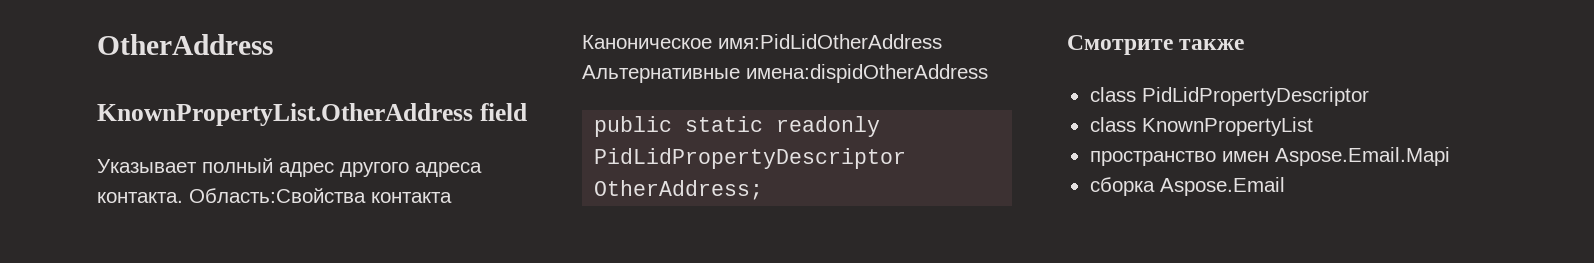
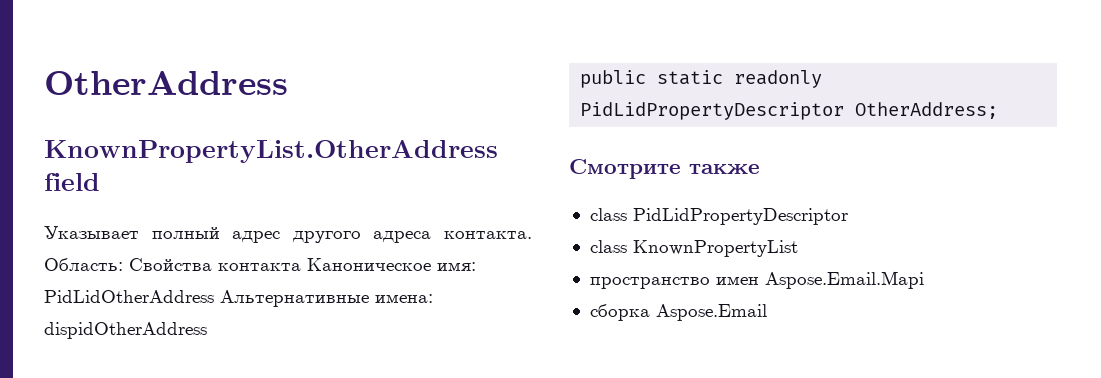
- Область:Свойства контакта Каноническое имя:PidLidOtherAddress Альтернативные имена:dispidOtherAddress
+ Область: Свойства контакта Каноническое имя: PidLidOtherAddress Альтернативные имена: dispidOtherAddress

